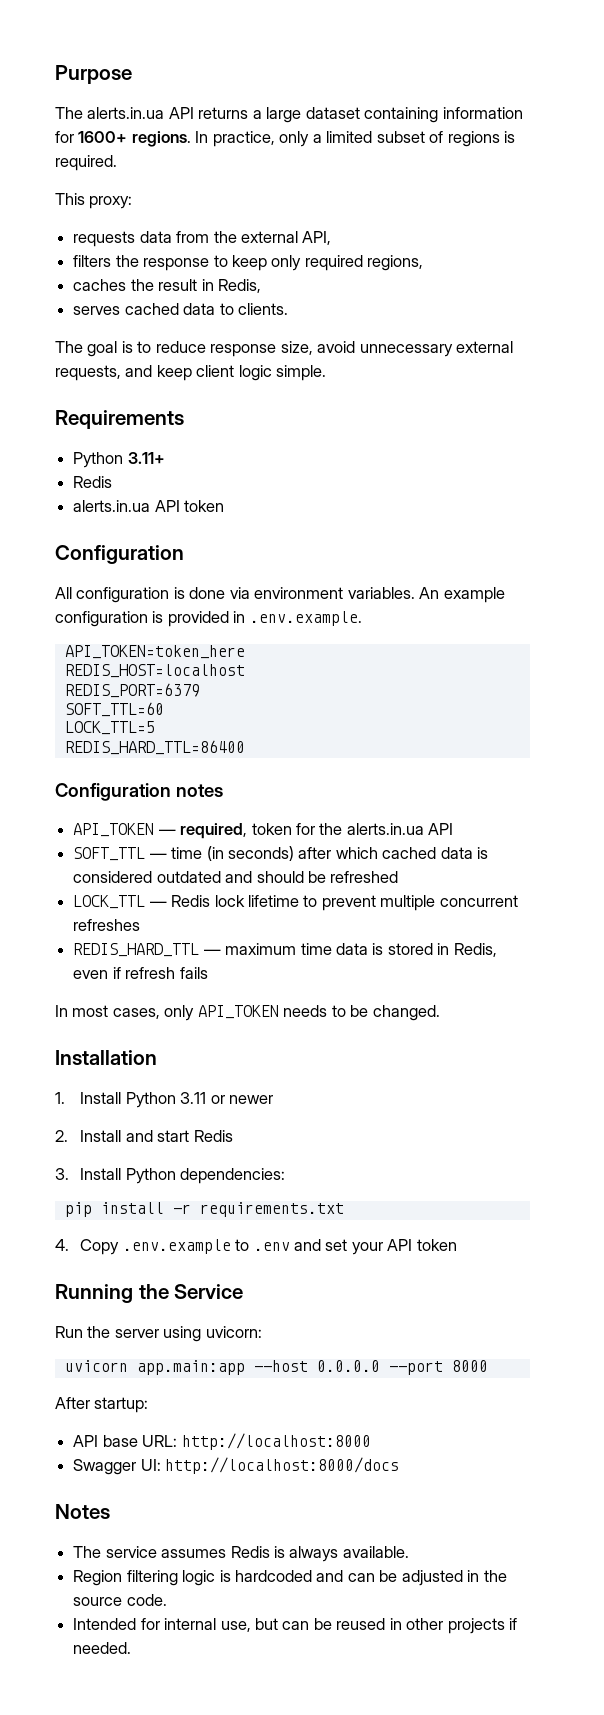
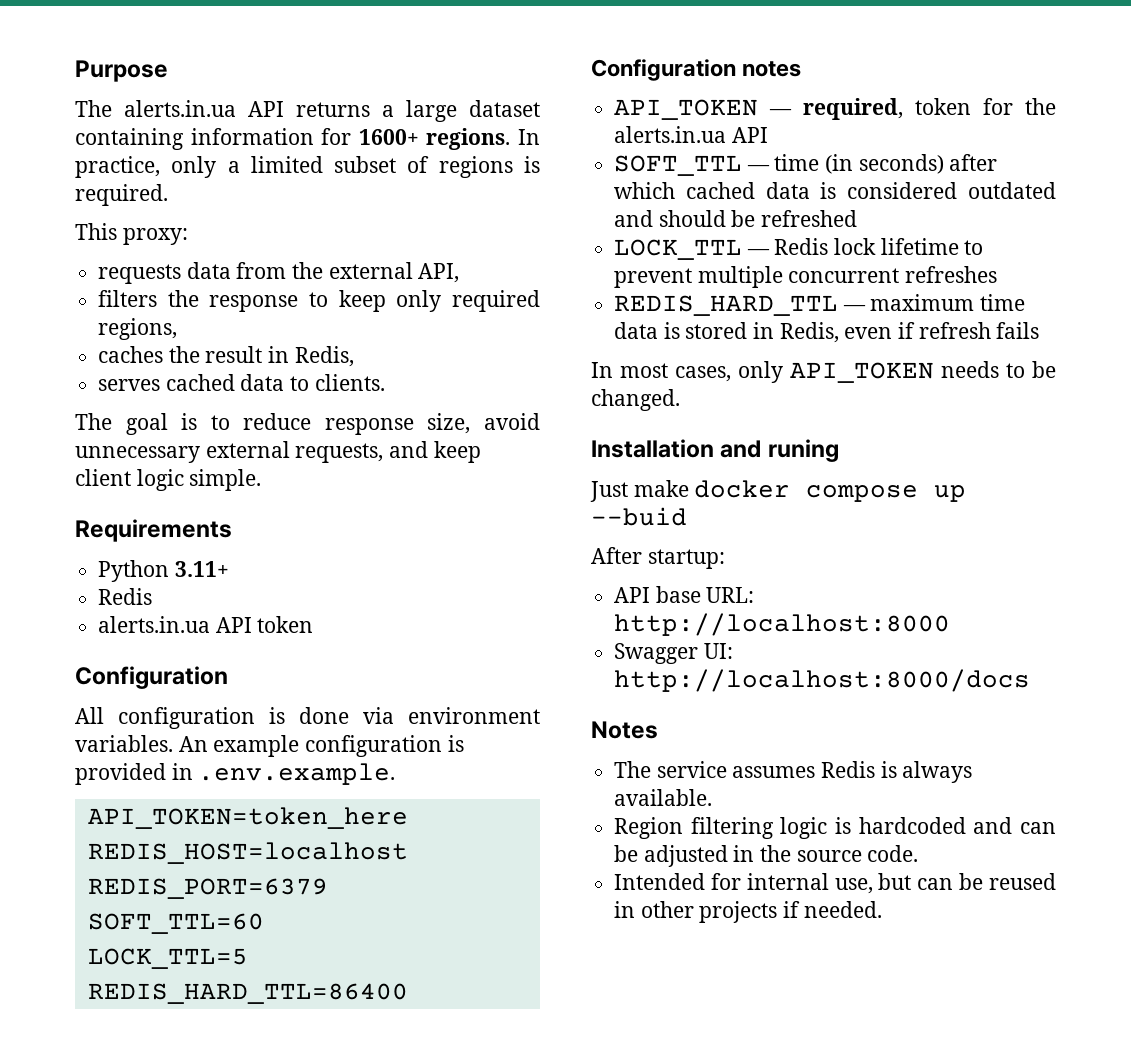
- Installation
- 1. Install Python 3.11 or newer
- 2. Install and start Redis
- 3. Install Python dependencies:
- pip install -r requirements.txt
- 4. Copy .env.example to .env and set your API token
- Running the Service
- Run the server using uvicorn:
- uvicorn app.main:app --host 0.0.0.0 --port 8000
+ Installation and runing
+ Just make docker compose up --buid

